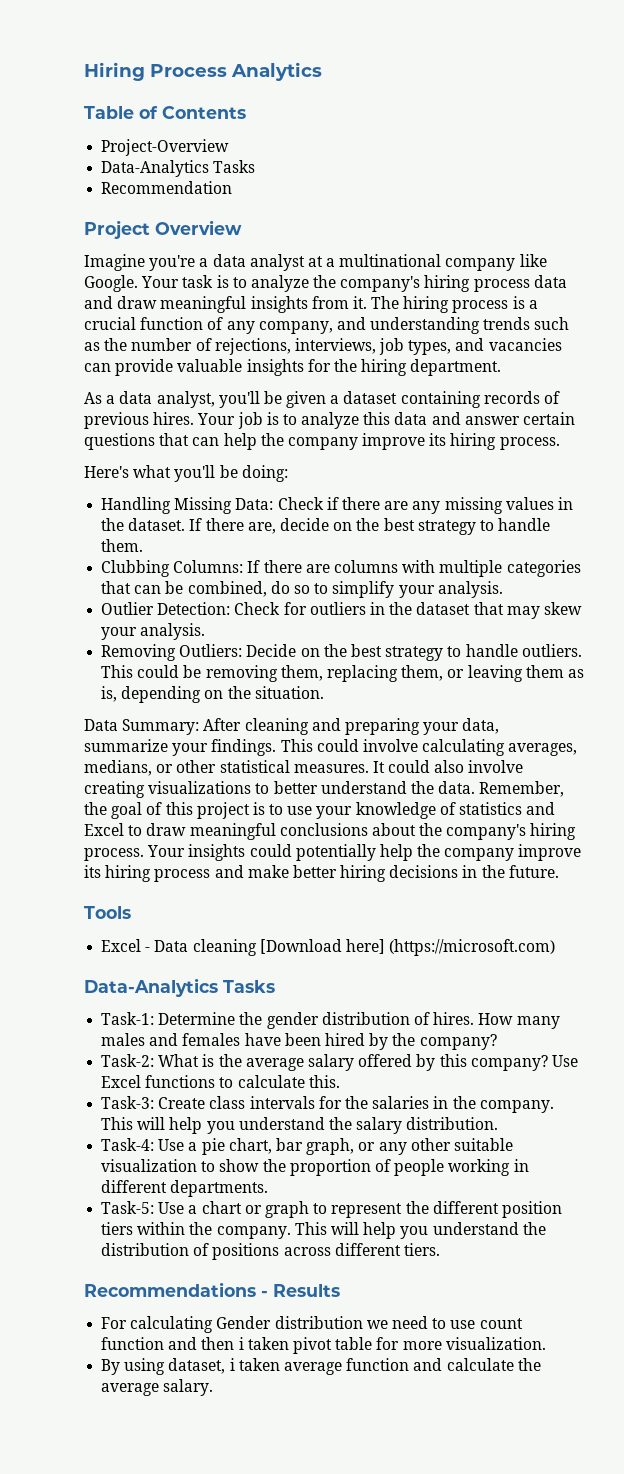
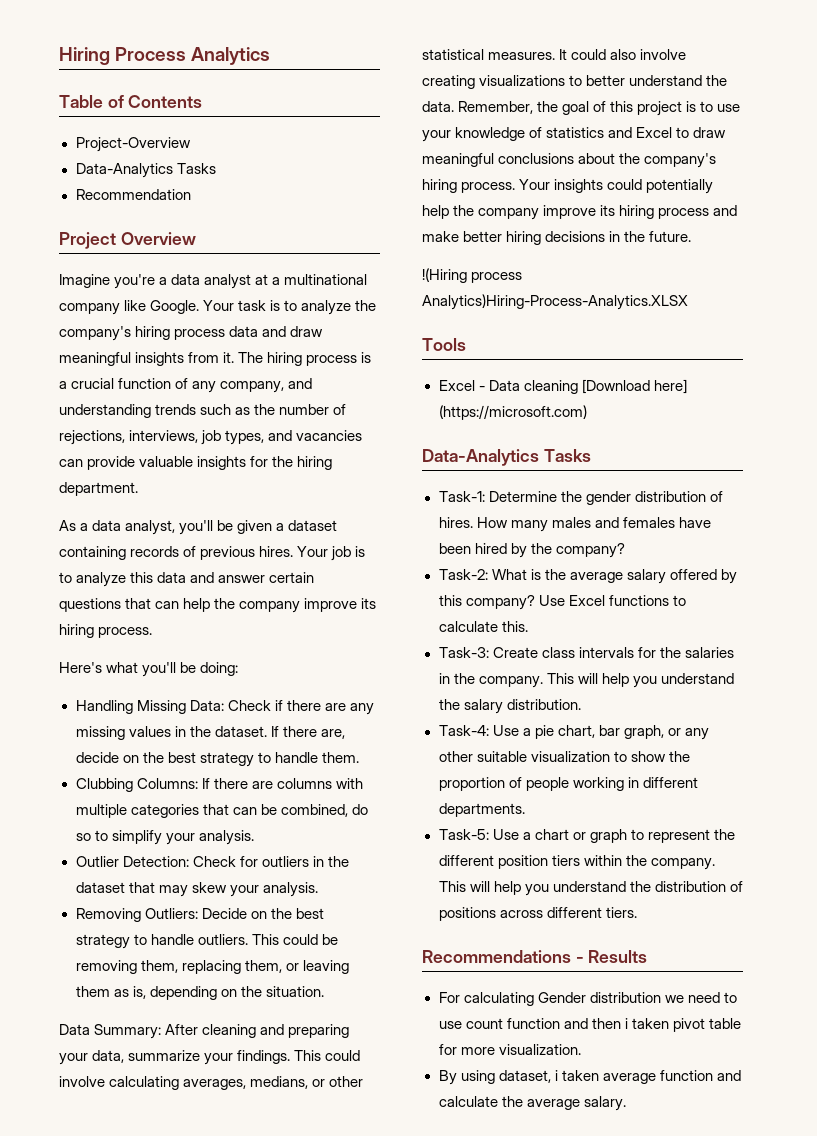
+ !(Hiring process Analytics)Hiring-Process-Analytics.XLSX

